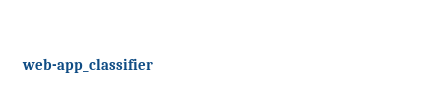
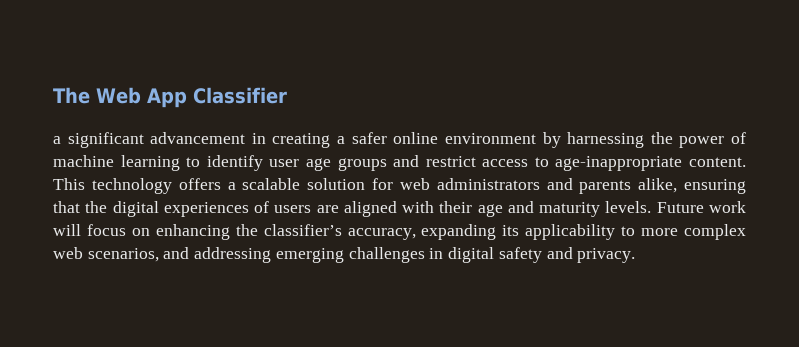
- web-app_classifier
+ The Web App Classifier
+ a significant advancement in creating a safer online environment by harnessing the power of machine learning to identify user age groups and restrict access to age-inappropriate content. This technology offers a scalable solution for web administrators and parents alike, ensuring that the digital experiences of users are aligned with their age and maturity levels. Future work will focus on enhancing the classifier’s accuracy, expanding its applicability to more complex web scenarios, and addressing emerging challenges in digital safety and privacy.

